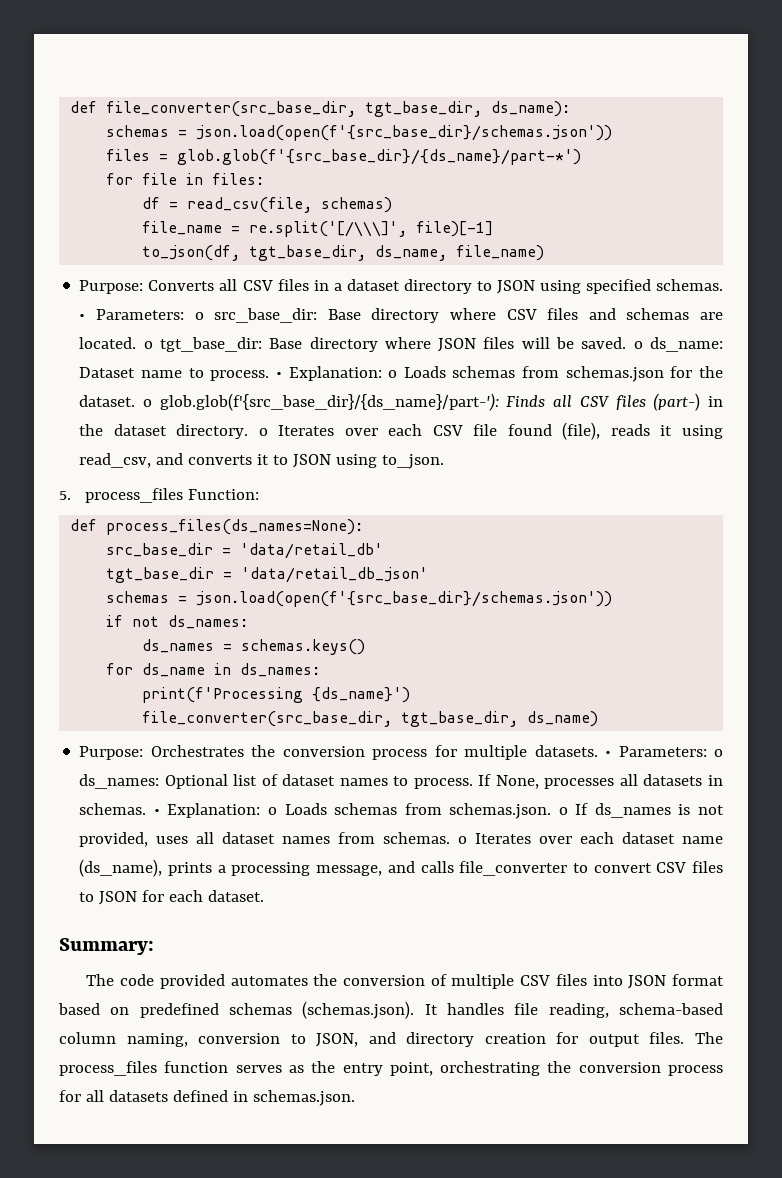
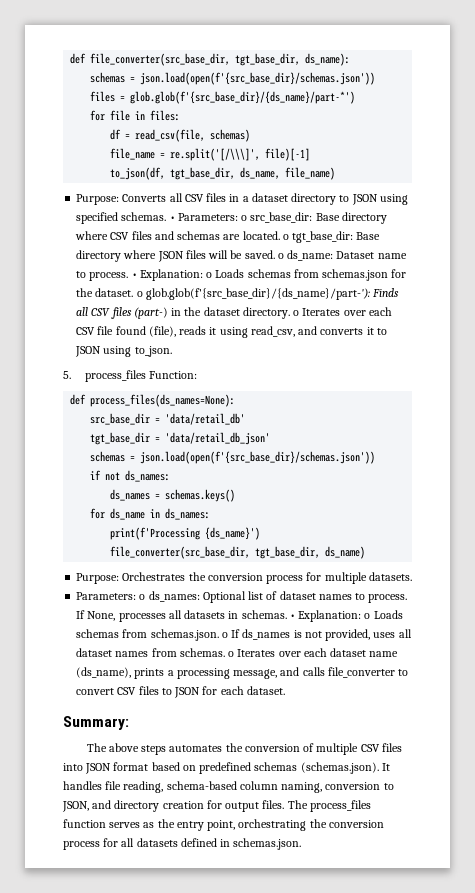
- Purpose: Orchestrates the conversion process for multiple datasets. • Parameters: o ds_names: Optional list of dataset names to process.
+ Purpose: Orchestrates the conversion process for multiple datasets.
+ Parameters: o ds_names: Optional list of dataset names to process.
- The code provided automates the conversion of multiple CSV files into JSON format based on predefined schemas (schemas.json). It handles file reading, schema-based column naming, conversion to JSON, and directory creation for output files.
+ The above steps automates the conversion of multiple CSV files into JSON format based on predefined schemas (schemas.json). It handles file reading, schema-based column naming, conversion to JSON, and directory creation for output files.

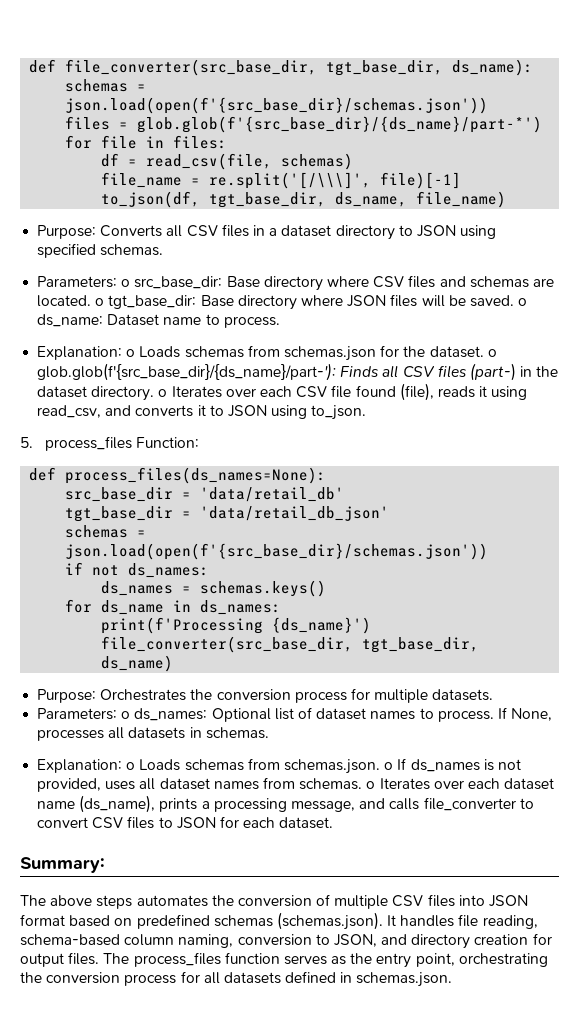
- Converts all CSV files in a dataset directory to JSON using specified schemas. • Parameters:
+ Converts all CSV files in a dataset directory to JSON using specified schemas.
+ Parameters:
- Dataset name to process. • Explanation:
+ Dataset name to process.
+ Explanation:
- If None, processes all datasets in schemas. • Explanation: o Loads schemas from schemas.json. o If ds_names is not provided, uses all dataset names from schemas. o Iterates over each dataset name (ds_name), prints a processing message, and calls file_converter to convert CSV files to JSON for each dataset.
+ If None, processes all datasets in schemas.
+ Explanation: o Loads schemas from schemas.json. o If ds_names is not provided, uses all dataset names from schemas. o Iterates over each dataset name (ds_name), prints a processing message, and calls file_converter to convert CSV files to JSON for each dataset.

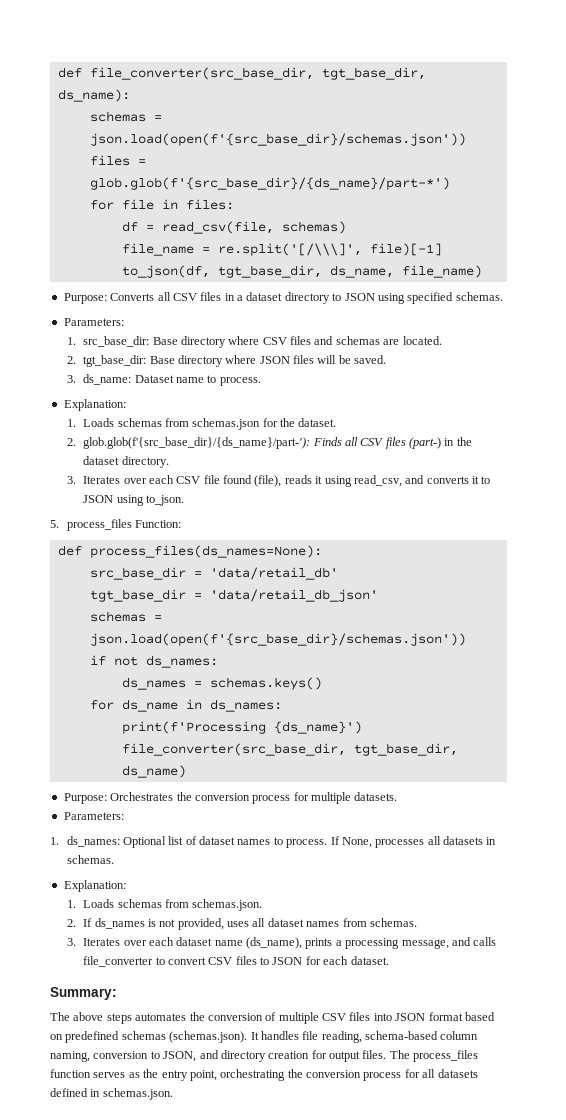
  Purpose: Converts all CSV files in a dataset directory to JSON using specified schemas.
- Parameters: o src_base_dir: Base directory where CSV files and schemas are located. o tgt_base_dir: Base directory where JSON files will be saved. o ds_name: Dataset name to process.
- Explanation: o Loads schemas from schemas.json for the dataset. o glob.glob(f'{src_base_dir}/{ds_name}/part-'):
+ Parameters:
+ 1. src_base_dir: Base directory where CSV files and schemas are located.
+ 2. tgt_base_dir: Base directory where JSON files will be saved.
+ 3. ds_name: Dataset name to process.
+ Explanation:
+ 1. Loads schemas from schemas.json for the dataset.
+ 2. glob.glob(f'{src_base_dir}/{ds_name}/part-'):
- Finds all CSV files (part-) in the dataset directory. o Iterates over each CSV file found (file), reads it using read_csv, and converts it to JSON using to_json.
+ Finds all CSV files (part-) in the dataset directory.
+ 3. Iterates over each CSV file found (file), reads it using read_csv, and converts it to JSON using to_json.
  Purpose: Orchestrates the conversion process for multiple datasets.
- Parameters: o ds_names: Optional list of dataset names to process.
+ Parameters:
+ 1. ds_names: Optional list of dataset names to process.
  If None, processes all datasets in schemas.
- Explanation: o Loads schemas from schemas.json. o If ds_names is not provided, uses all dataset names from schemas. o Iterates over each dataset name (ds_name), prints a processing message, and calls file_converter to convert CSV files to JSON for each dataset.
+ Explanation:
+ 1. Loads schemas from schemas.json.
+ 2. If ds_names is not provided, uses all dataset names from schemas.
+ 3. Iterates over each dataset name (ds_name), prints a processing message, and calls file_converter to convert CSV files to JSON for each dataset.

